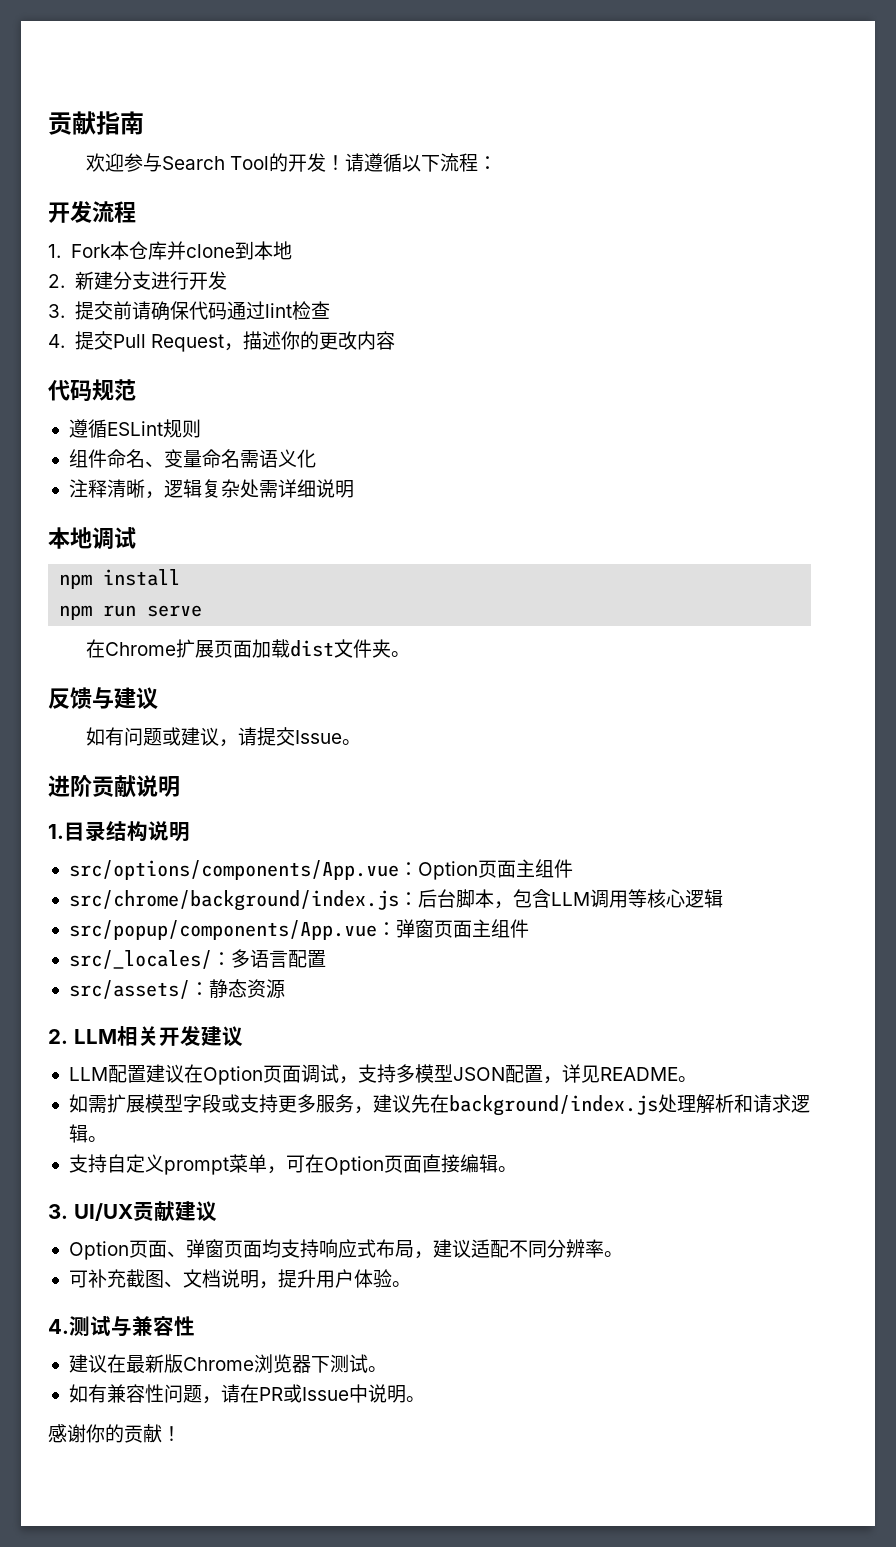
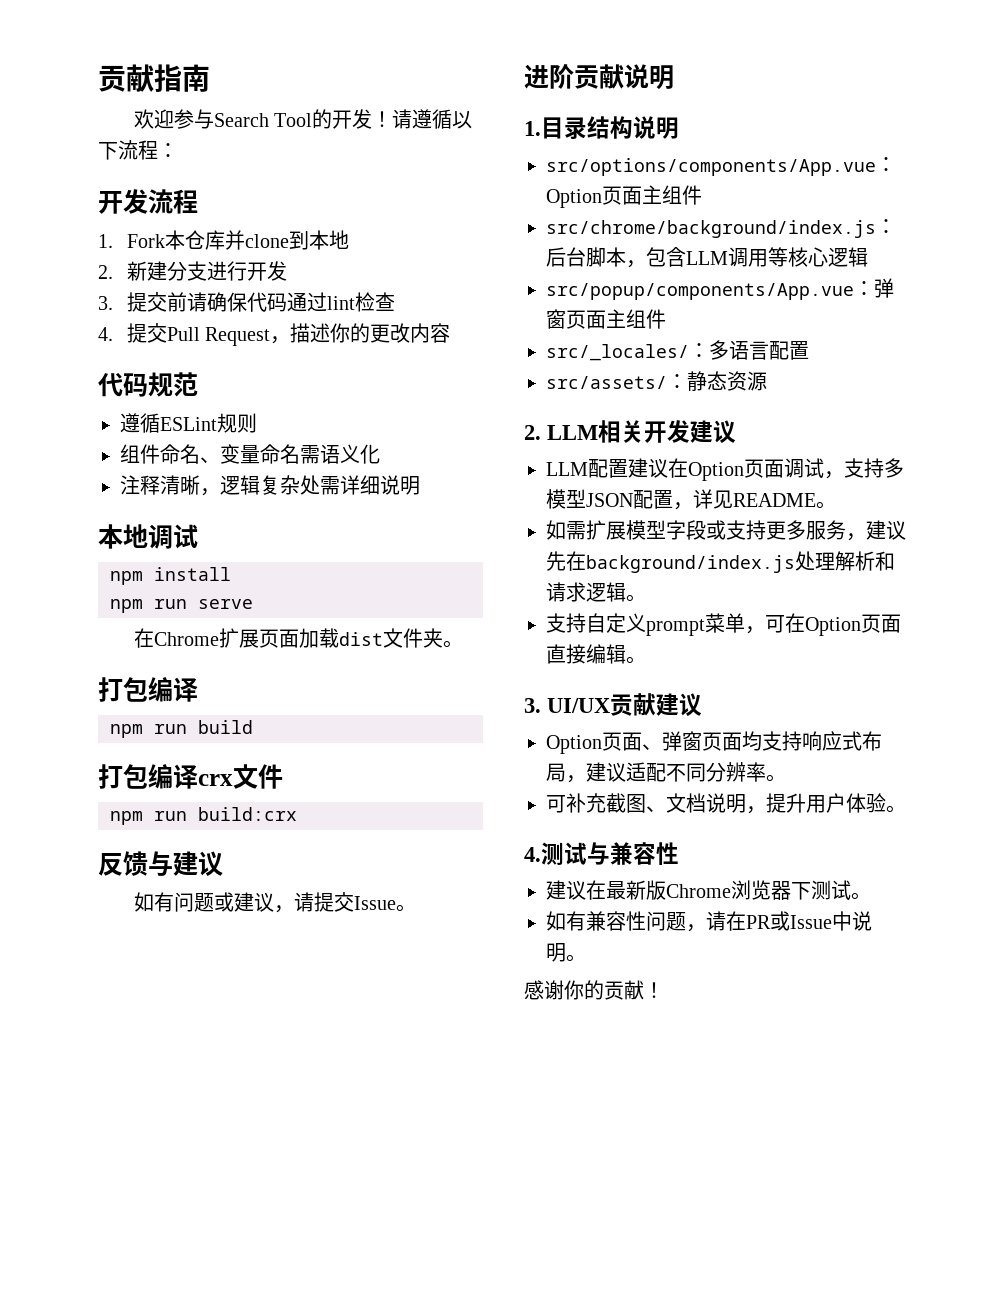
  在Chrome扩展页面加载dist文件夹。
+ 打包编译
+ npm run build
+ 打包编译crx文件
+ npm run build:crx

